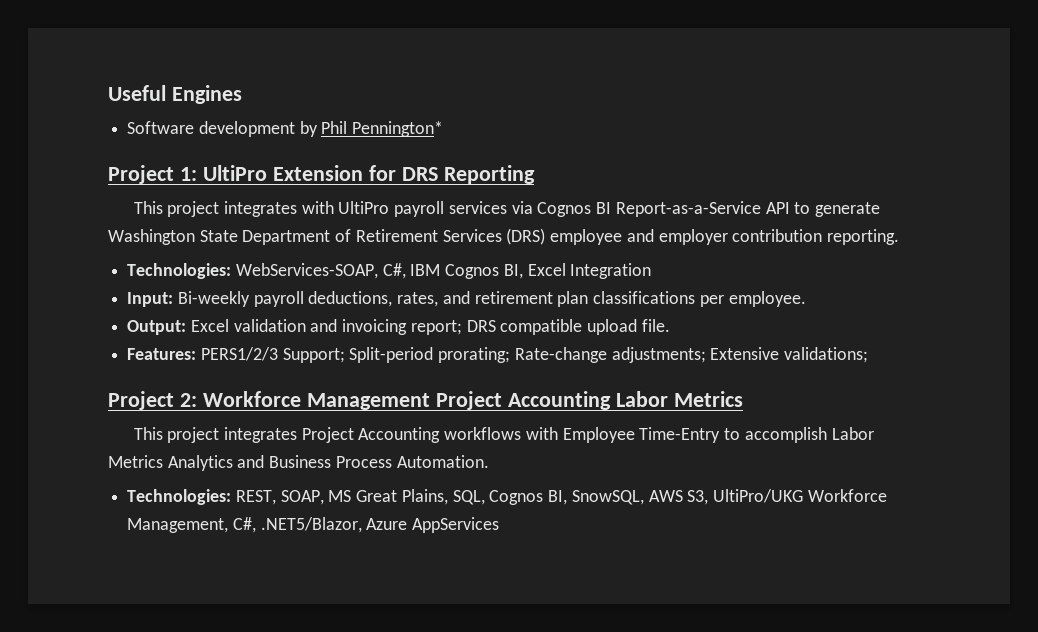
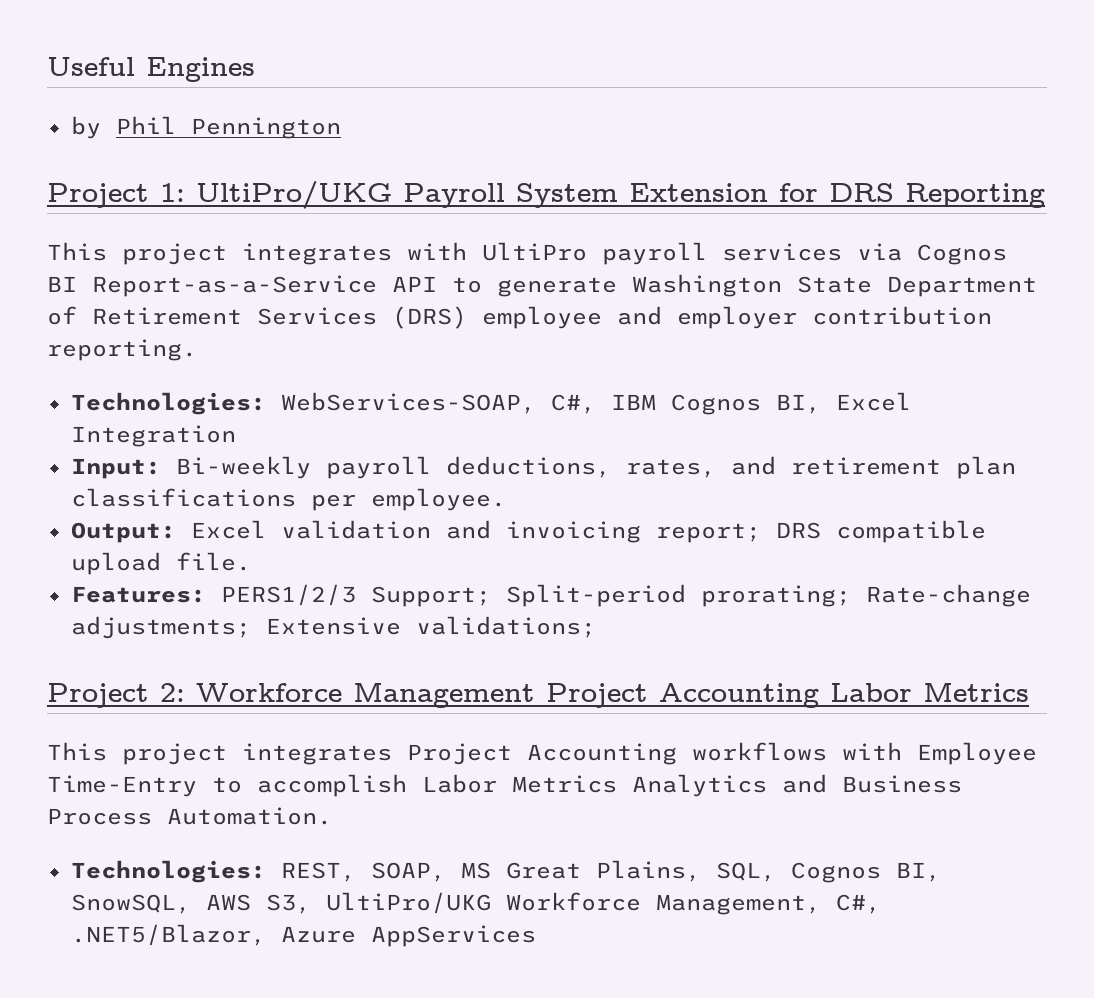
- Software development by Phil Pennington*
+ by Phil Pennington
- Project 1: UltiPro Extension for DRS Reporting
+ Project 1: UltiPro/UKG Payroll System Extension for DRS Reporting

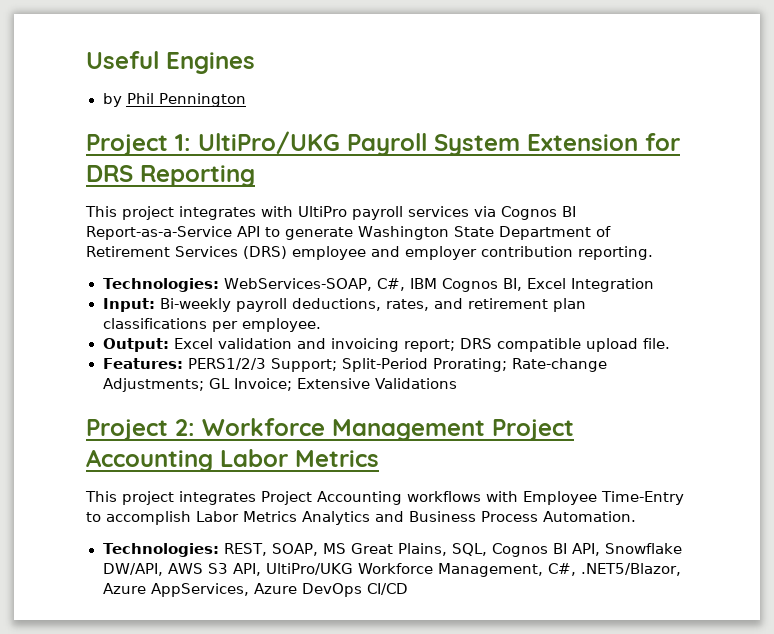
- Features: PERS1/2/3 Support; Split-period prorating; Rate-change adjustments; Extensive validations;
+ Features: PERS1/2/3 Support; Split-Period Prorating; Rate-change Adjustments; GL Invoice; Extensive Validations
- Technologies: REST, SOAP, MS Great Plains, SQL, Cognos BI, SnowSQL, AWS S3, UltiPro/UKG Workforce Management, C#, .NET5/Blazor, Azure AppServices
+ Technologies: REST, SOAP, MS Great Plains, SQL, Cognos BI API, Snowflake DW/API, AWS S3 API, UltiPro/UKG Workforce Management, C#, .NET5/Blazor, Azure AppServices, Azure DevOps CI/CD

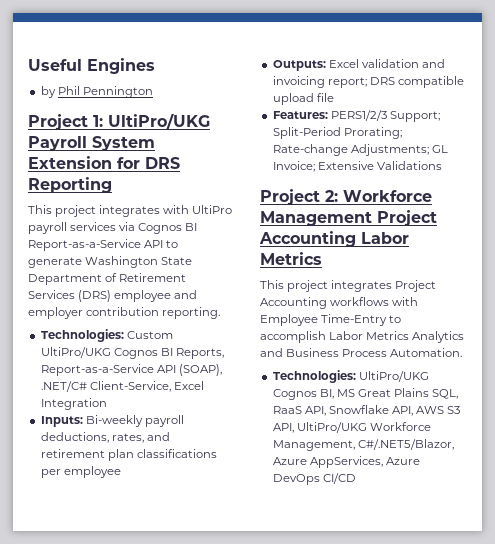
- Technologies: WebServices-SOAP, C#, IBM Cognos BI, Excel Integration
+ Technologies: Custom UltiPro/UKG Cognos BI Reports, Report-as-a-Service API (SOAP), .NET/C# Client-Service, Excel Integration
- Input: Bi-weekly payroll deductions, rates, and retirement plan classifications per employee.
- Output: Excel validation and invoicing report; DRS compatible upload file.
+ Inputs: Bi-weekly payroll deductions, rates, and retirement plan classifications per employee
+ Outputs: Excel validation and invoicing report; DRS compatible upload file
- Technologies: REST, SOAP, MS Great Plains, SQL, Cognos BI API, Snowflake DW/API, AWS S3 API, UltiPro/UKG Workforce Management, C#, .NET5/Blazor, Azure AppServices, Azure DevOps CI/CD
+ Technologies: UltiPro/UKG Cognos BI, MS Great Plains SQL, RaaS API, Snowflake API, AWS S3 API, UltiPro/UKG Workforce Management, C#/.NET5/Blazor, Azure AppServices, Azure DevOps CI/CD

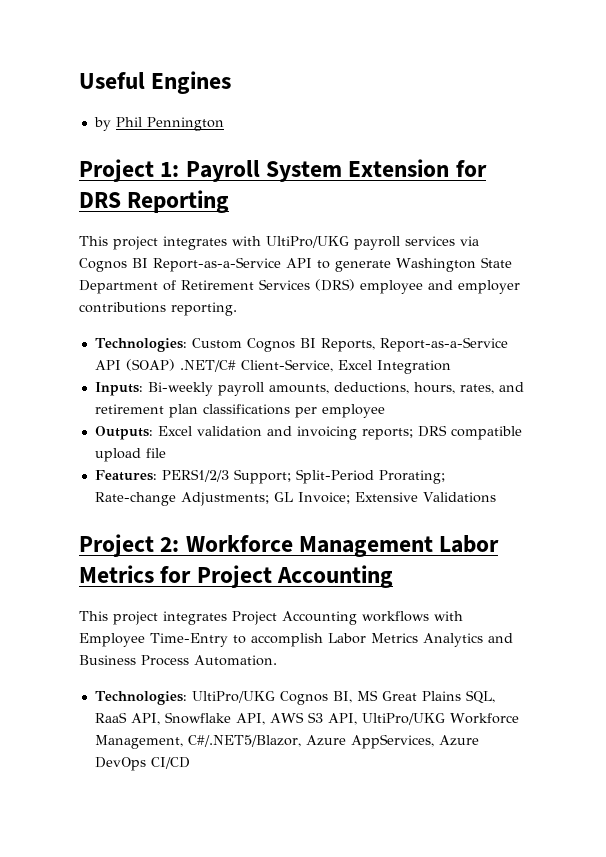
- Project 1: UltiPro/UKG Payroll System Extension for DRS Reporting
+ Project 1: Payroll System Extension for DRS Reporting
- This project integrates with UltiPro payroll services via Cognos BI Report-as-a-Service API to generate Washington State Department of Retirement Services (DRS) employee and employer contribution reporting.
+ This project integrates with UltiPro/UKG payroll services via Cognos BI Report-as-a-Service API to generate Washington State Department of Retirement Services (DRS) employee and employer contributions reporting.
- Technologies: Custom UltiPro/UKG Cognos BI Reports, Report-as-a-Service API (SOAP), .NET/C# Client-Service, Excel Integration
+ Technologies: Custom Cognos BI Reports, Report-as-a-Service API (SOAP) .NET/C# Client-Service, Excel Integration
- Inputs: Bi-weekly payroll deductions, rates, and retirement plan classifications per employee
+ Inputs: Bi-weekly payroll amounts, deductions, hours, rates, and retirement plan classifications per employee
- Outputs: Excel validation and invoicing report; DRS compatible upload file
+ Outputs: Excel validation and invoicing reports; DRS compatible upload file
- Project 2: Workforce Management Project Accounting Labor Metrics
+ Project 2: Workforce Management Labor Metrics for Project Accounting

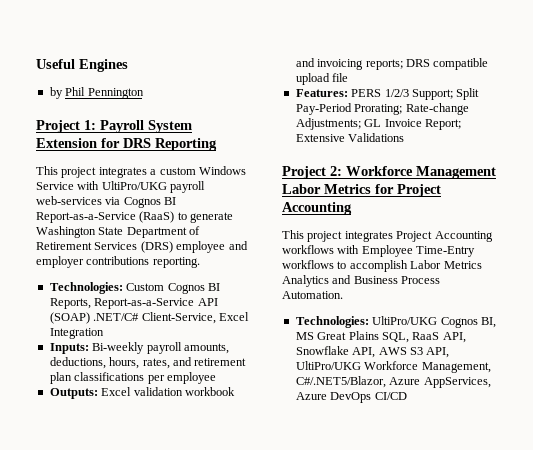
- This project integrates with UltiPro/UKG payroll services via Cognos BI Report-as-a-Service API to generate Washington State Department of Retirement Services (DRS) employee and employer contributions reporting.
+ This project integrates a custom Windows Service with UltiPro/UKG payroll web-services via Cognos BI Report-as-a-Service (RaaS) to generate Washington State Department of Retirement Services (DRS) employee and employer contributions reporting.
- Outputs: Excel validation and invoicing reports; DRS compatible upload file
+ Outputs: Excel validation workbook and invoicing reports; DRS compatible upload file
- Features: PERS1/2/3 Support; Split-Period Prorating; Rate-change Adjustments; GL Invoice; Extensive Validations
+ Features: PERS 1/2/3 Support; Split Pay-Period Prorating; Rate-change Adjustments; GL Invoice Report; Extensive Validations
- This project integrates Project Accounting workflows with Employee Time-Entry to accomplish Labor Metrics Analytics and Business Process Automation.
+ This project integrates Project Accounting workflows with Employee Time-Entry workflows to accomplish Labor Metrics Analytics and Business Process Automation.

